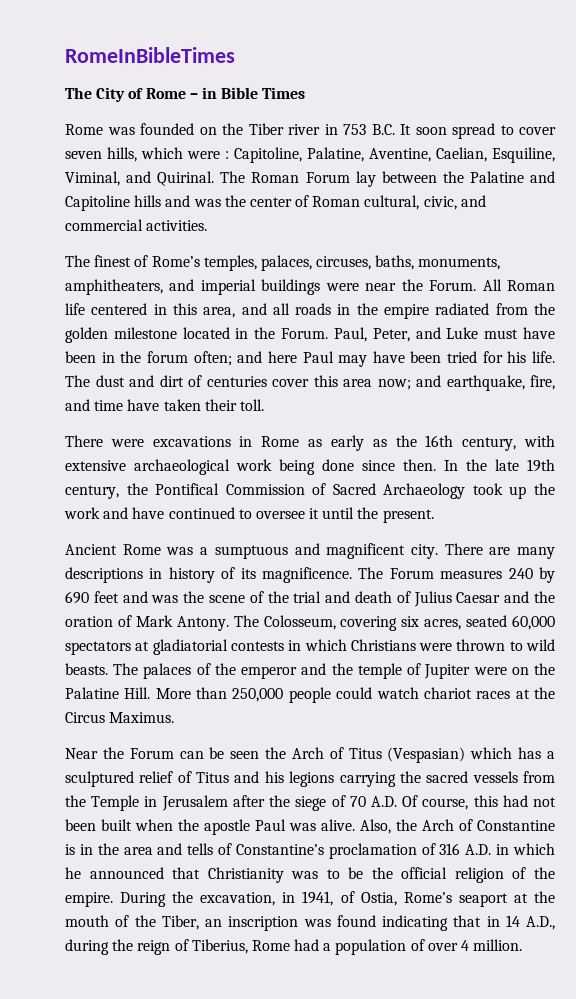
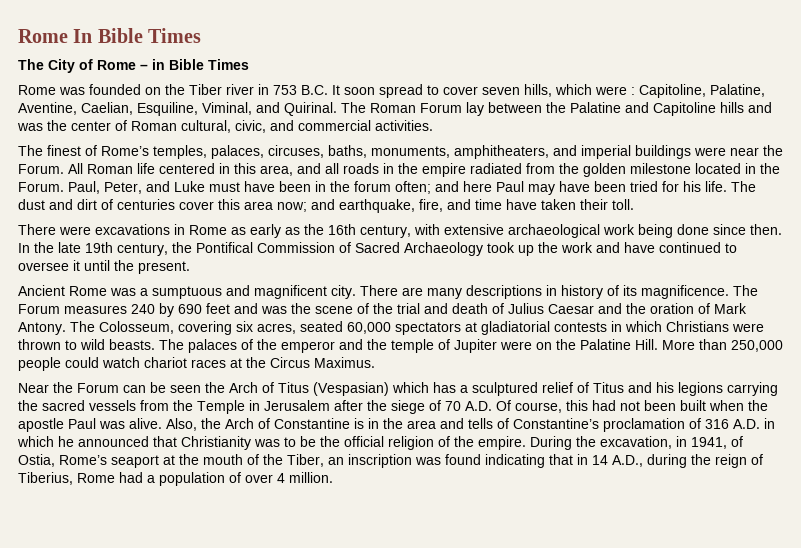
- RomeInBibleTimes
+ Rome In Bible Times

